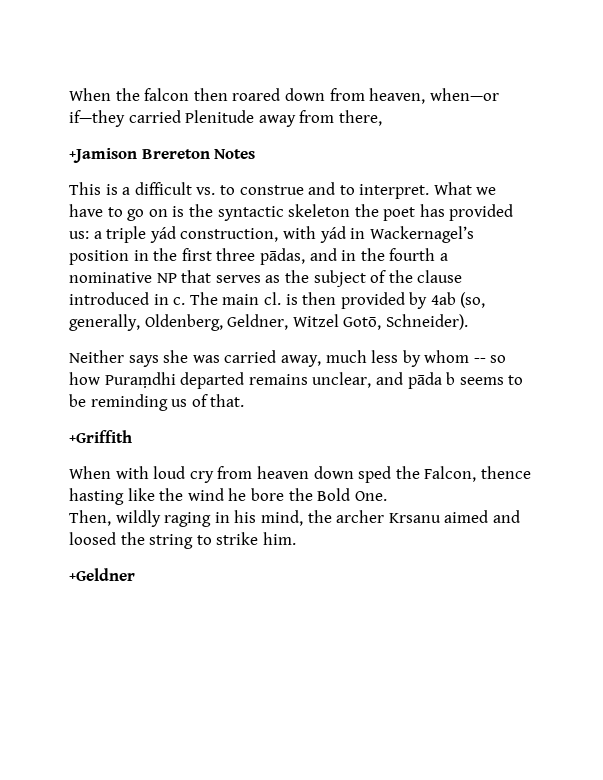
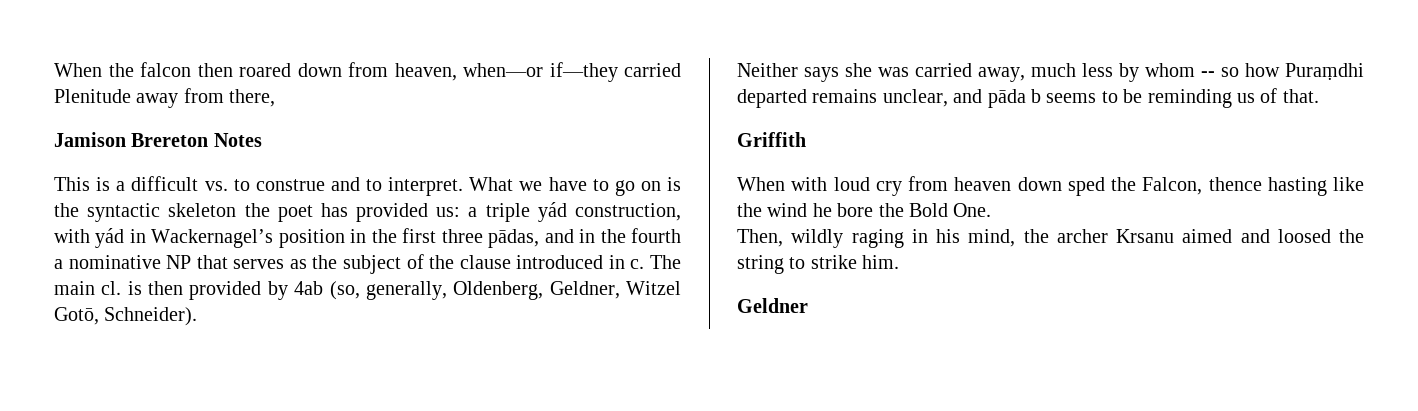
- +Jamison Brereton Notes
+ Jamison Brereton Notes
- +Griffith
+ Griffith
- +Geldner
+ Geldner

